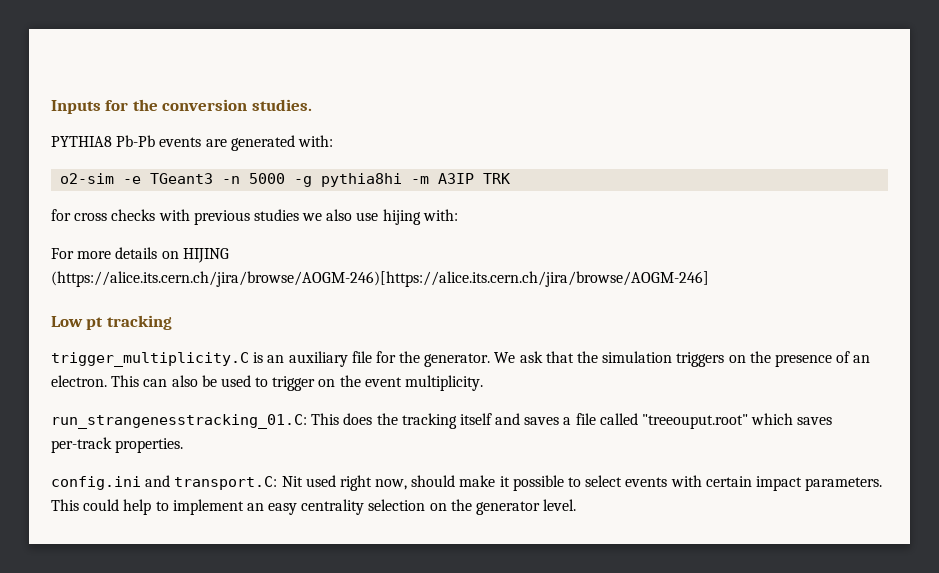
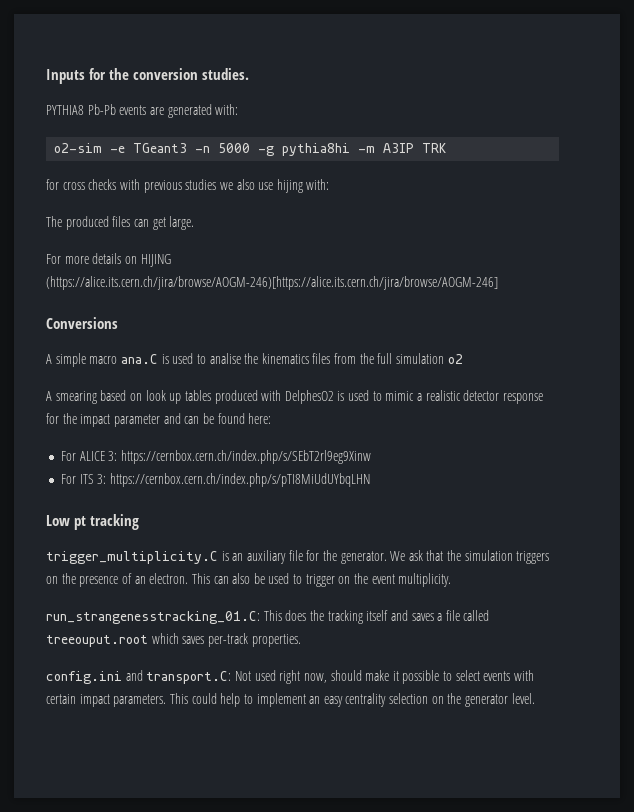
+ The produced files can get large.
+ Conversions
+ A simple macro ana.C is used to analise the kinematics files from the full simulation o2
+ A smearing based on look up tables produced with DelphesO2 is used to mimic a realistic detector response for the impact parameter and can be found here:
+ For ALICE 3: https://cernbox.cern.ch/index.php/s/SEbT2rl9eg9Xinw
+ For ITS 3: https://cernbox.cern.ch/index.php/s/pTI8MiUdUYbqLHN
- run_strangenesstracking_01.C: This does the tracking itself and saves a file called "treeouput.root" which saves per-track properties.
+ run_strangenesstracking_01.C: This does the tracking itself and saves a file called treeouput.root which saves per-track properties.
- config.ini and transport.C: Nit used right now, should make it possible to select events with certain impact parameters.
+ config.ini and transport.C: Not used right now, should make it possible to select events with certain impact parameters.

